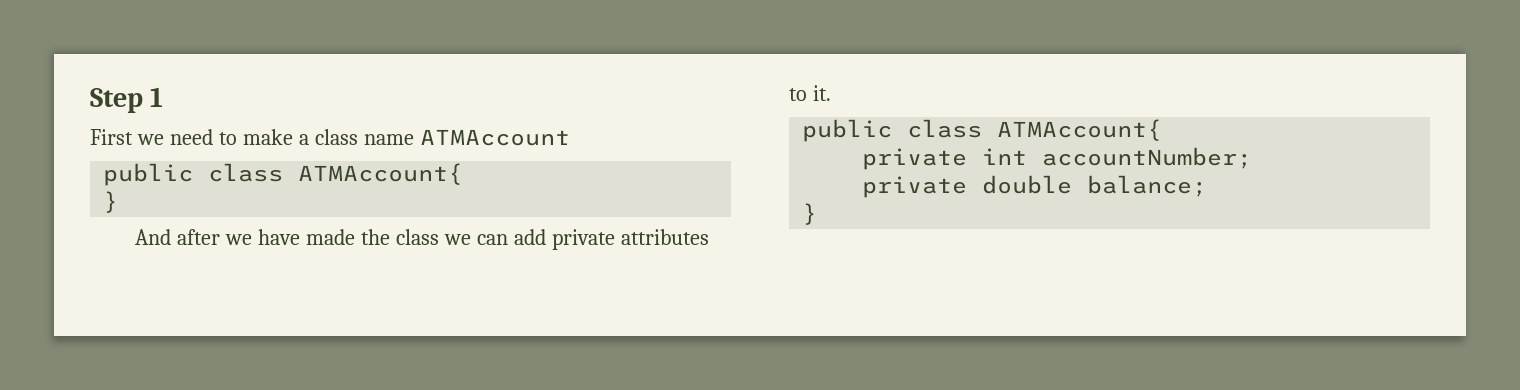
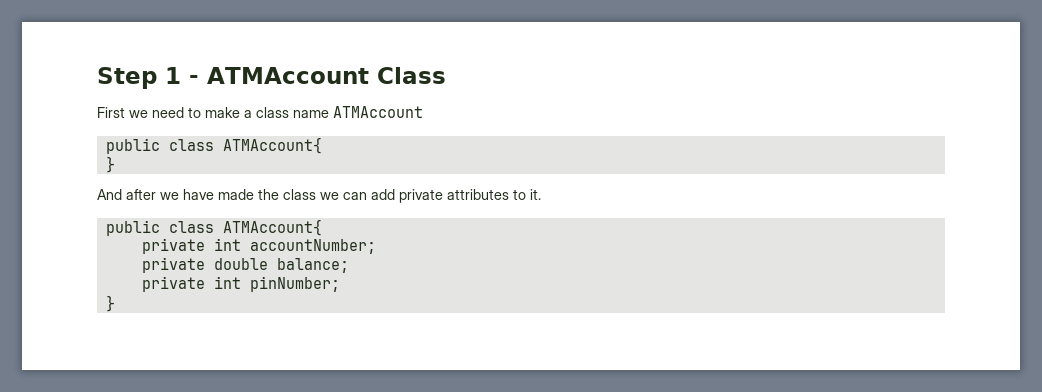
- Step 1
+ Step 1 - ATMAccount Class
+ private int pinNumber;

